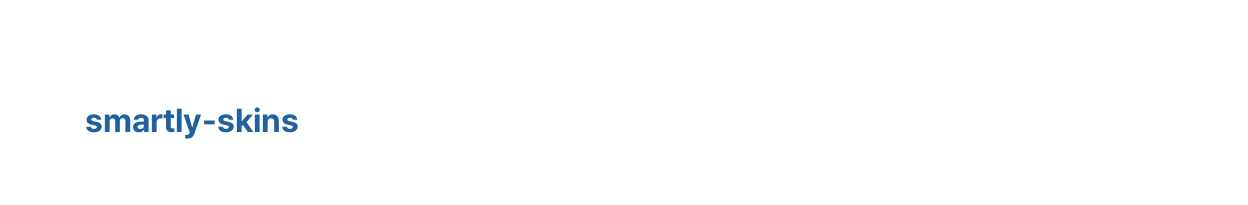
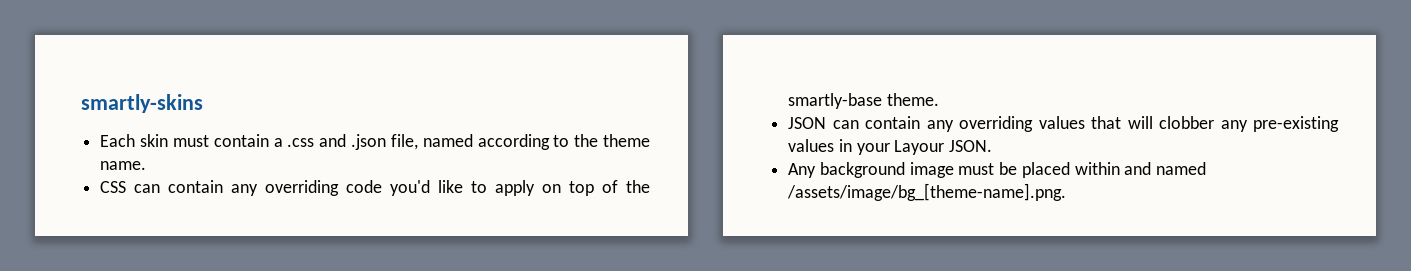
+ Each skin must contain a .css and .json file, named according to the theme name.
+ CSS can contain any overriding code you'd like to apply on top of the smartly-base theme.
+ JSON can contain any overriding values that will clobber any pre-existing values in your Layour JSON.
+ Any background image must be placed within and named /assets/image/bg_[theme-name].png.

